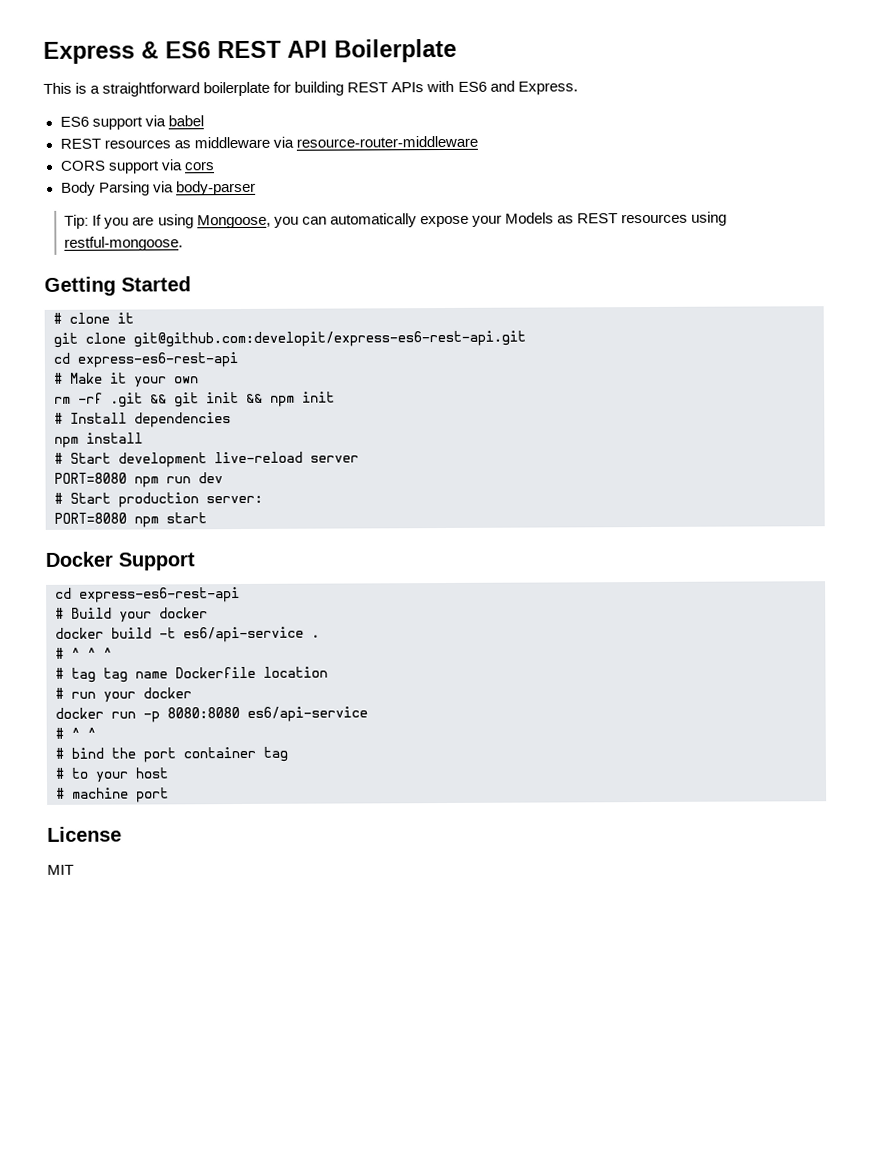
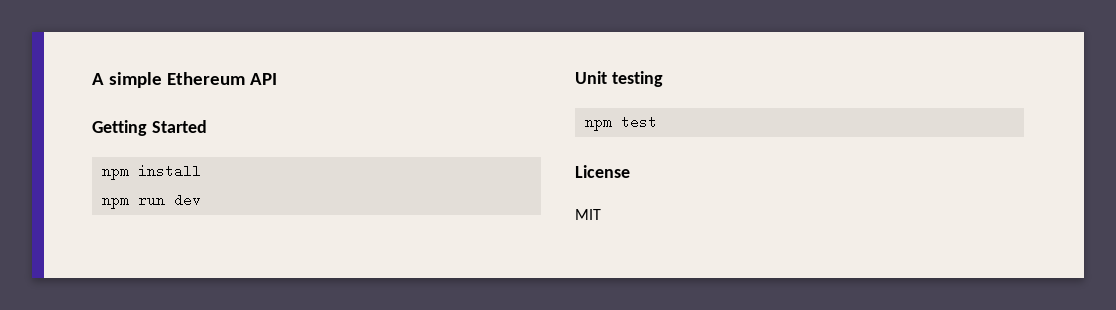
- Express & ES6 REST API Boilerplate
- This is a straightforward boilerplate for building REST APIs with ES6 and Express.
- ES6 support via babel
- REST resources as middleware via resource-router-middleware
- CORS support via cors
- Body Parsing via body-parser
- Tip: If you are using Mongoose, you can automatically expose your Models as REST resources using restful-mongoose.
+ A simple Ethereum API
  Getting Started
- # clone it
- git clone git@github.com:developit/express-es6-rest-api.git
- cd express-es6-rest-api
- # Make it your own
- rm -rf .git && git init && npm init
- # Install dependencies
  npm install
- # Start development live-reload server
- PORT=8080 npm run dev
- # Start production server:
- PORT=8080 npm start
- Docker Support
- cd express-es6-rest-api
- # Build your docker
- docker build -t es6/api-service .
- # ^ ^ ^
- # tag tag name Dockerfile location
- # run your docker
- docker run -p 8080:8080 es6/api-service
- # ^ ^
- # bind the port container tag
- # to your host
- # machine port
+ npm run dev
+ Unit testing
+ npm test

